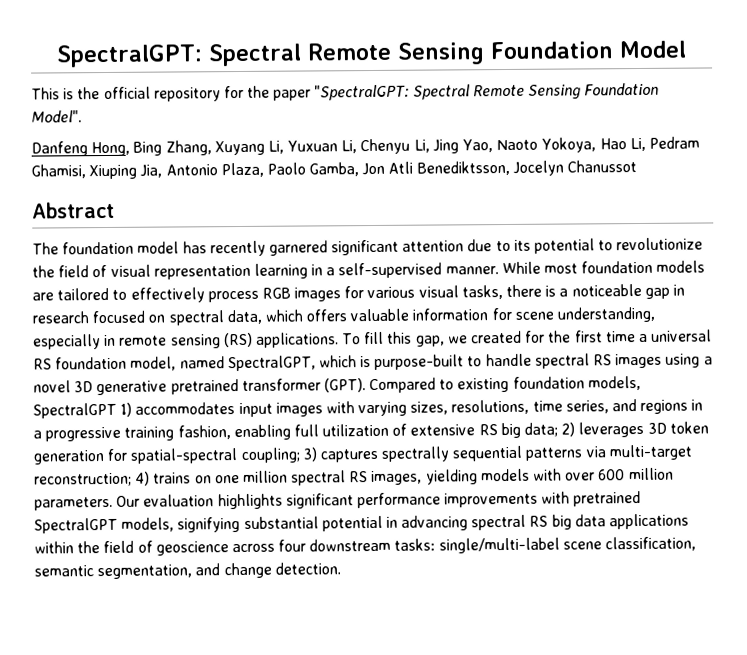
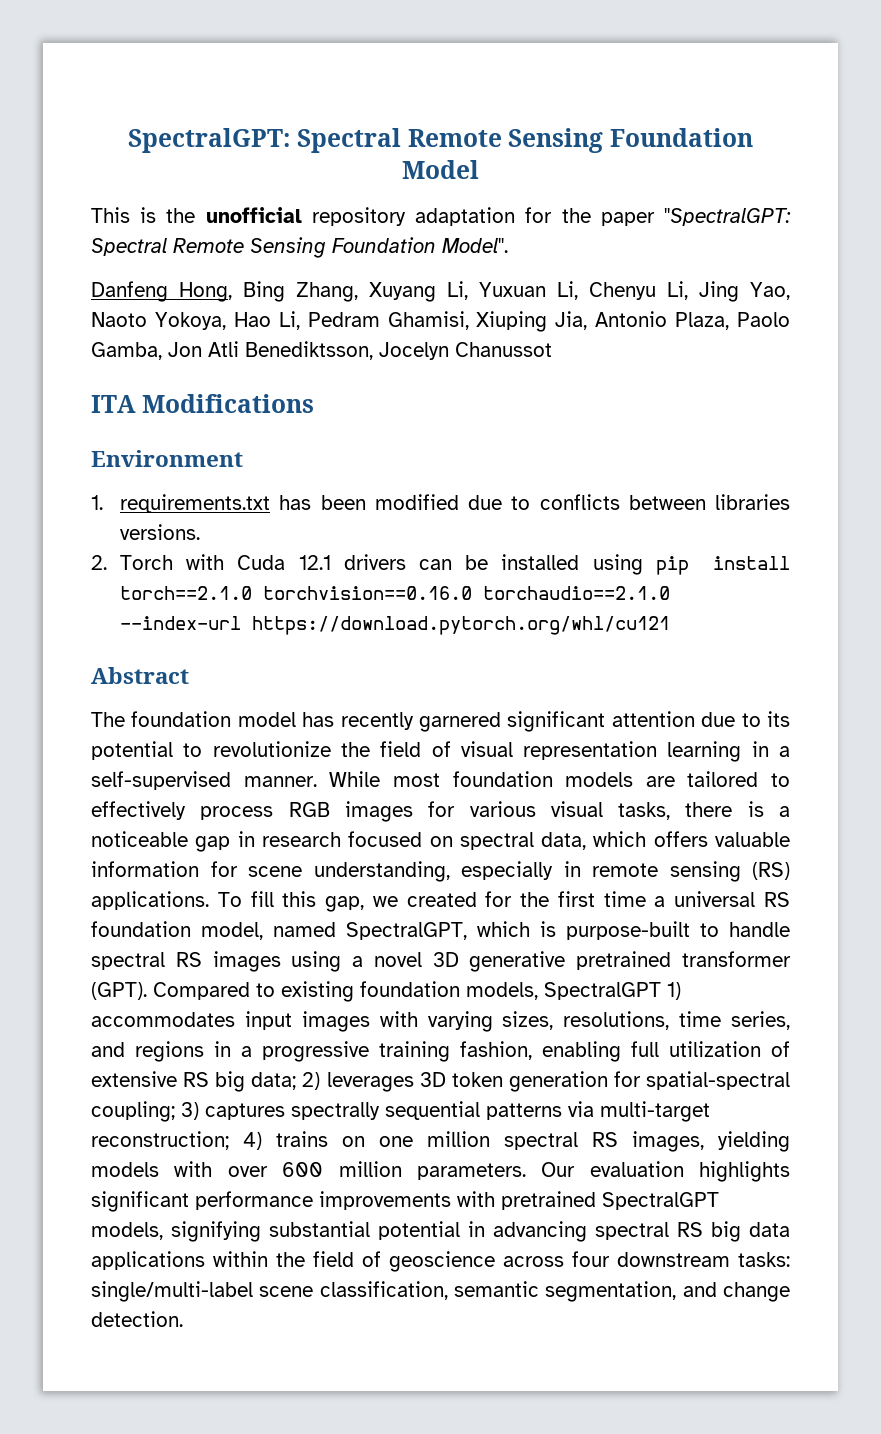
- This is the official repository for the paper "SpectralGPT: Spectral Remote Sensing Foundation Model".
+ This is the unofficial repository adaptation for the paper "SpectralGPT: Spectral Remote Sensing Foundation Model".
+ ITA Modifications
+ Environment
+ 1. requirements.txt has been modified due to conflicts between libraries versions.
+ 2. Torch with Cuda 12.1 drivers can be installed using pip install torch==2.1.0 torchvision==0.16.0 torchaudio==2.1.0 --index-url https://download.pytorch.org/whl/cu121

